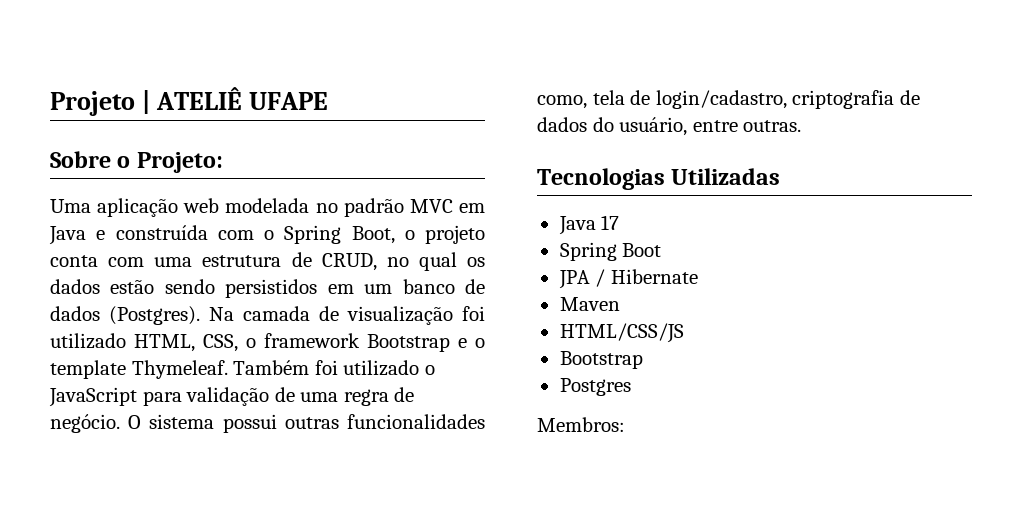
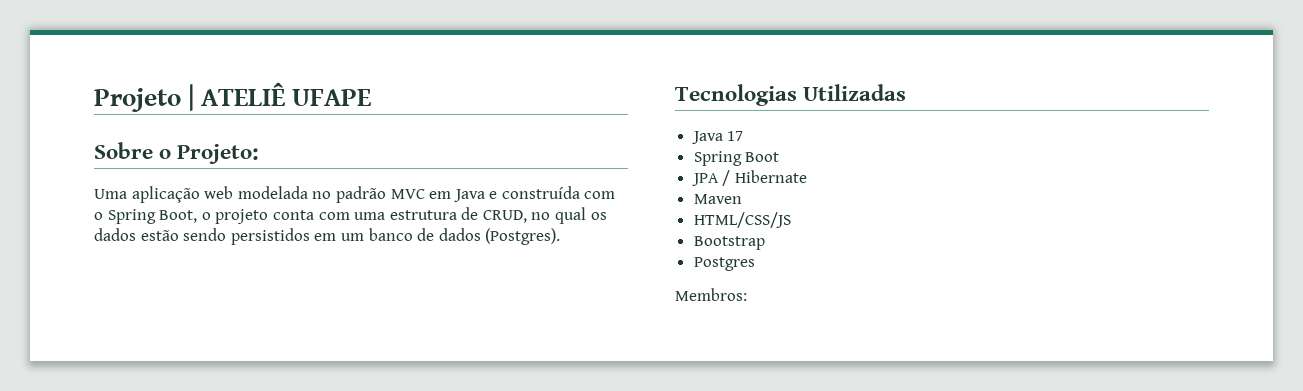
- Na camada de visualização foi utilizado HTML, CSS, o framework Bootstrap e o template Thymeleaf. Também foi utilizado o JavaScript para validação de uma regra de negócio. O sistema possui outras funcionalidades como, tela de login/cadastro, criptografia de dados do usuário, entre outras.

